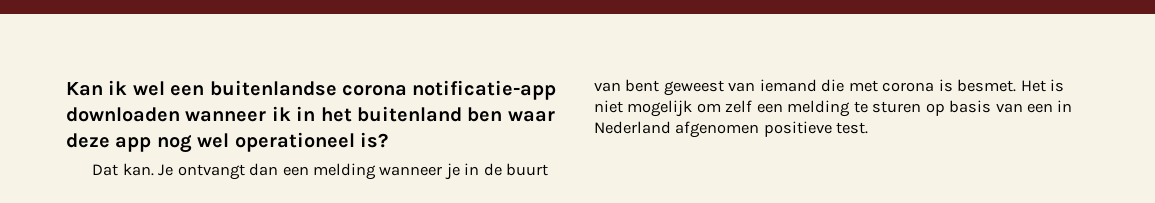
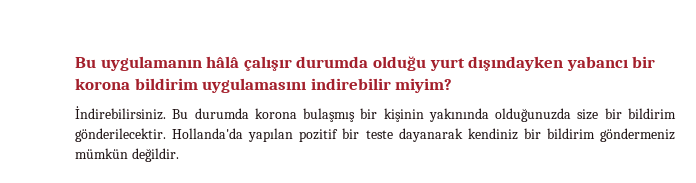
- Kan ik wel een buitenlandse corona notificatie-app downloaden wanneer ik in het buitenland ben waar deze app nog wel operationeel is?
- Dat kan. Je ontvangt dan een melding wanneer je in de buurt van bent geweest van iemand die met corona is besmet. Het is niet mogelijk om zelf een melding te sturen op basis van een in Nederland afgenomen positieve test.
+ Bu uygulamanın hâlâ çalışır durumda olduğu yurt dışındayken yabancı bir korona bildirim uygulamasını indirebilir miyim?
+ İndirebilirsiniz. Bu durumda korona bulaşmış bir kişinin yakınında olduğunuzda size bir bildirim gönderilecektir. Hollanda'da yapılan pozitif bir teste dayanarak kendiniz bir bildirim göndermeniz mümkün değildir.

